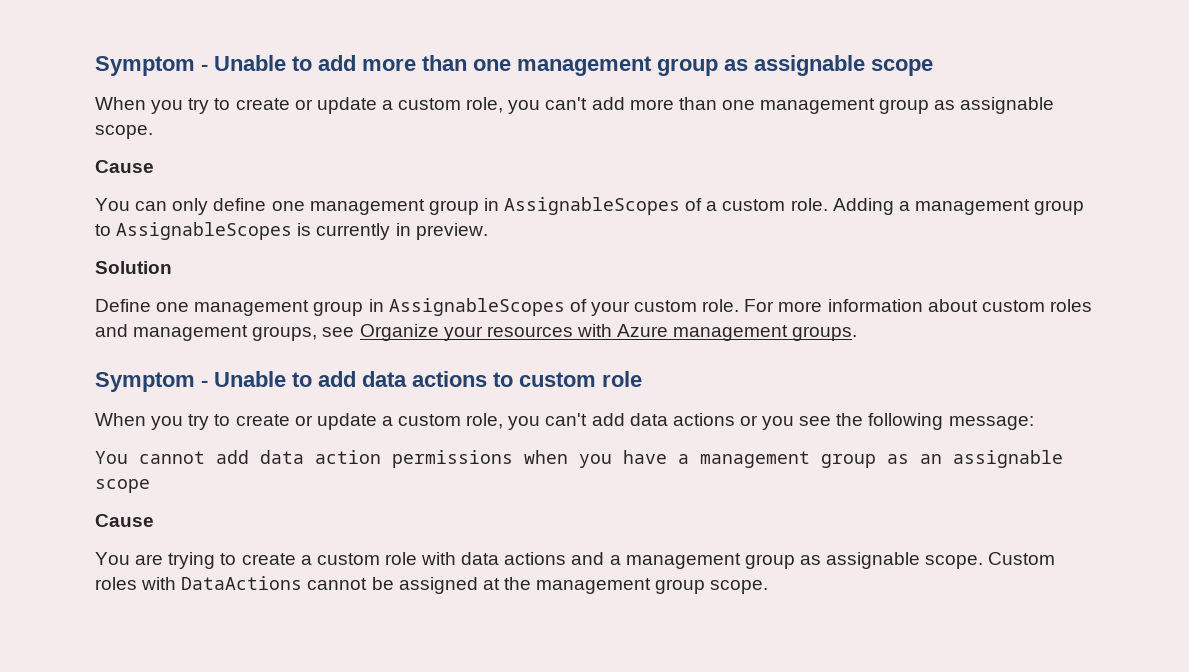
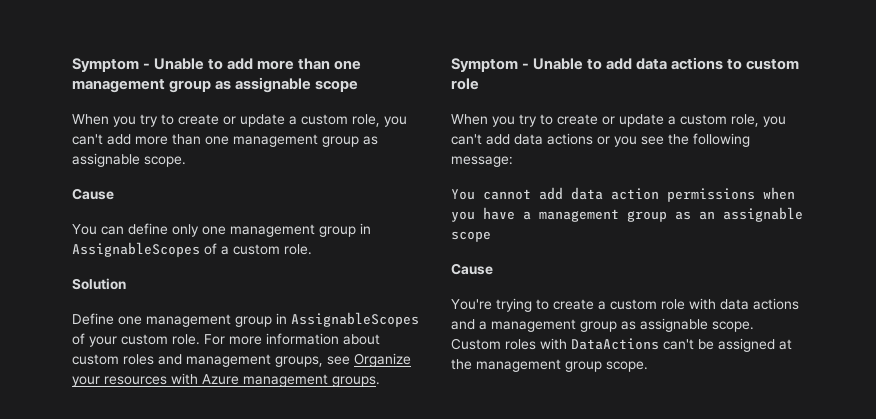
- You can only define one management group in AssignableScopes of a custom role. Adding a management group to AssignableScopes is currently in preview.
+ You can define only one management group in AssignableScopes of a custom role.
- You are trying to create a custom role with data actions and a management group as assignable scope.
+ You're trying to create a custom role with data actions and a management group as assignable scope.
- Custom roles with DataActions cannot be assigned at the management group scope.
+ Custom roles with DataActions can't be assigned at the management group scope.

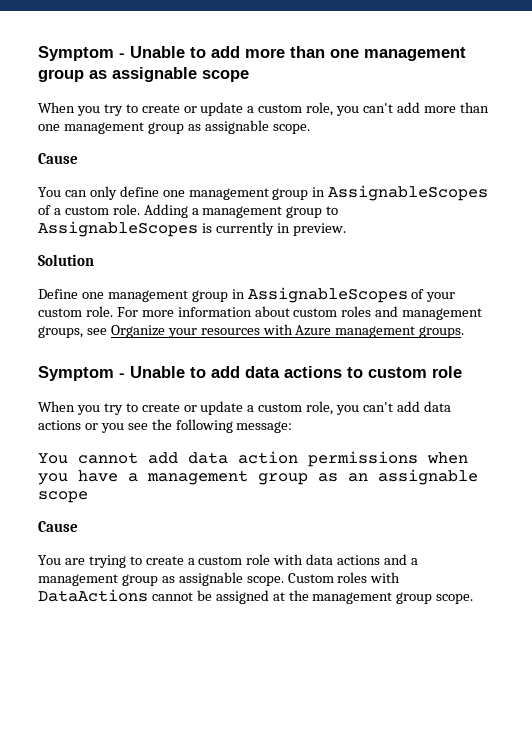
- You can define only one management group in AssignableScopes of a custom role.
+ You can only define one management group in AssignableScopes of a custom role. Adding a management group to AssignableScopes is currently in preview.
- You're trying to create a custom role with data actions and a management group as assignable scope.
+ You are trying to create a custom role with data actions and a management group as assignable scope.
- Custom roles with DataActions can't be assigned at the management group scope.
+ Custom roles with DataActions cannot be assigned at the management group scope.

